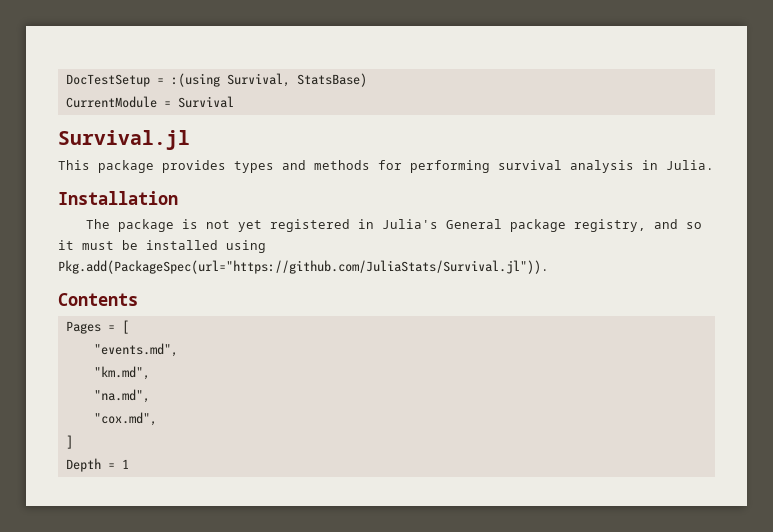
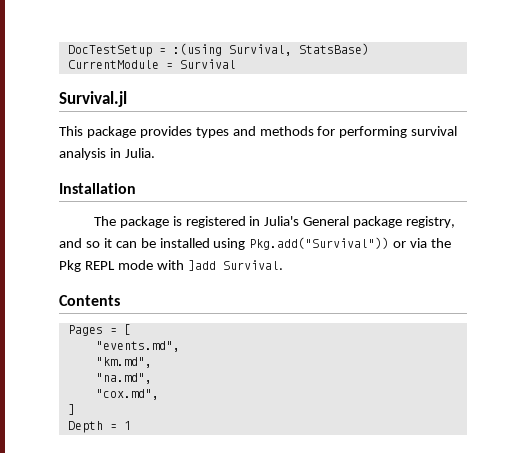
- The package is not yet registered in Julia's General package registry, and so it must be installed using Pkg.add(PackageSpec(url="https://github.com/JuliaStats/Survival.jl")).
+ The package is registered in Julia's General package registry, and so it can be installed using Pkg.add("Survival")) or via the Pkg REPL mode with ]add Survival.

